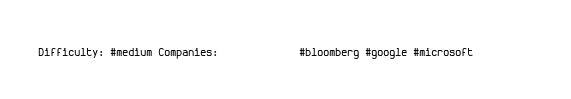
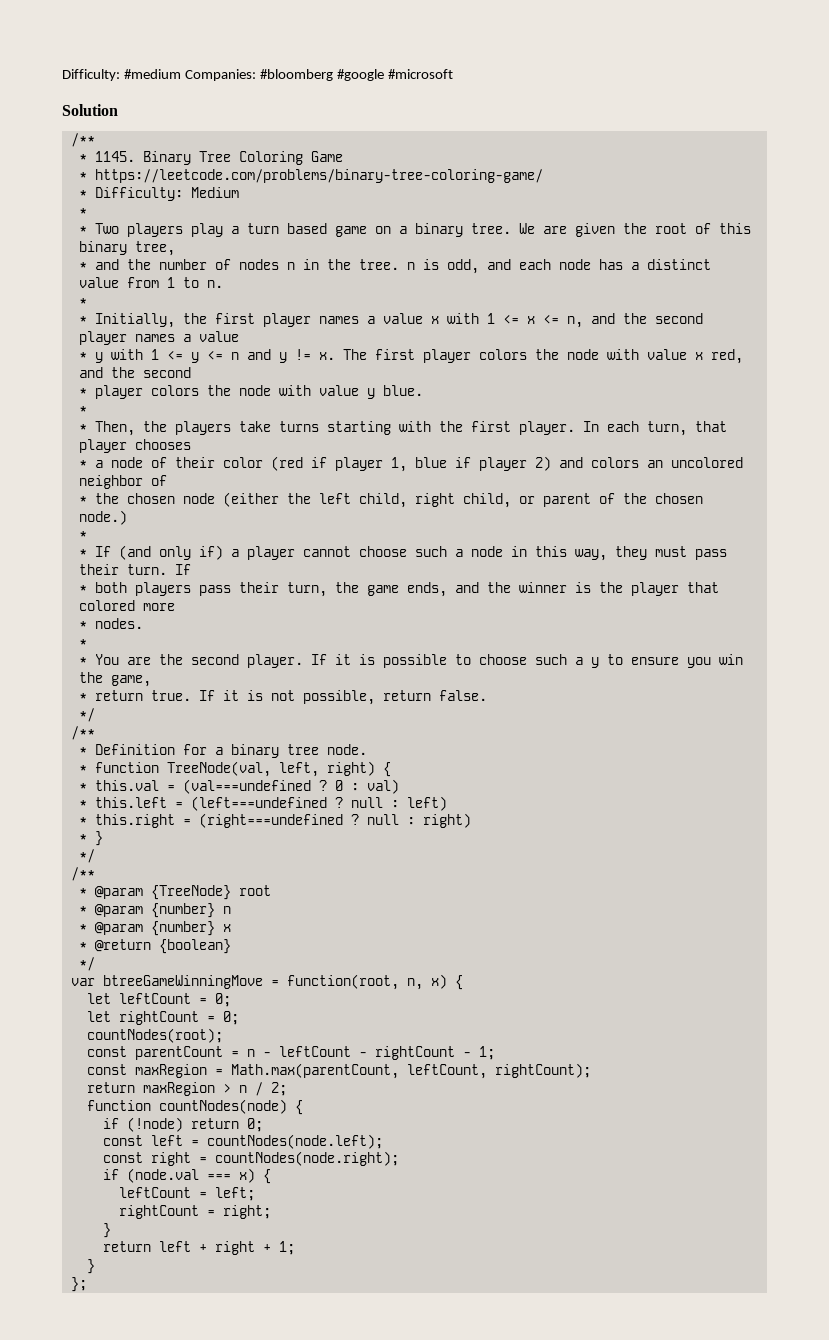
+ Solution
+ /**
+ * 1145. Binary Tree Coloring Game
+ * https://leetcode.com/problems/binary-tree-coloring-game/
+ * Difficulty: Medium
+ *
+ * Two players play a turn based game on a binary tree. We are given the root of this binary tree,
+ * and the number of nodes n in the tree. n is odd, and each node has a distinct value from 1 to n.
+ *
+ * Initially, the first player names a value x with 1 <= x <= n, and the second player names a value
+ * y with 1 <= y <= n and y != x. The first player colors the node with value x red, and the second
+ * player colors the node with value y blue.
+ *
+ * Then, the players take turns starting with the first player. In each turn, that player chooses
+ * a node of their color (red if player 1, blue if player 2) and colors an uncolored neighbor of
+ * the chosen node (either the left child, right child, or parent of the chosen node.)
+ *
+ * If (and only if) a player cannot choose such a node in this way, they must pass their turn. If
+ * both players pass their turn, the game ends, and the winner is the player that colored more
+ * nodes.
+ *
+ * You are the second player. If it is possible to choose such a y to ensure you win the game,
+ * return true. If it is not possible, return false.
+ */
+ /**
+ * Definition for a binary tree node.
+ * function TreeNode(val, left, right) {
+ * this.val = (val===undefined ? 0 : val)
+ * this.left = (left===undefined ? null : left)
+ * this.right = (right===undefined ? null : right)
+ * }
+ */
+ /**
+ * @param {TreeNode} root
+ * @param {number} n
+ * @param {number} x
+ * @return {boolean}
+ */
+ var btreeGameWinningMove = function(root, n, x) {
+ let leftCount = 0;
+ let rightCount = 0;
+ countNodes(root);
+ const parentCount = n - leftCount - rightCount - 1;
+ const maxRegion = Math.max(parentCount, leftCount, rightCount);
+ return maxRegion > n / 2;
+ function countNodes(node) {
+ if (!node) return 0;
+ const left = countNodes(node.left);
+ const right = countNodes(node.right);
+ if (node.val === x) {
+ leftCount = left;
+ rightCount = right;
+ }
+ return left + right + 1;
+ }
+ };

